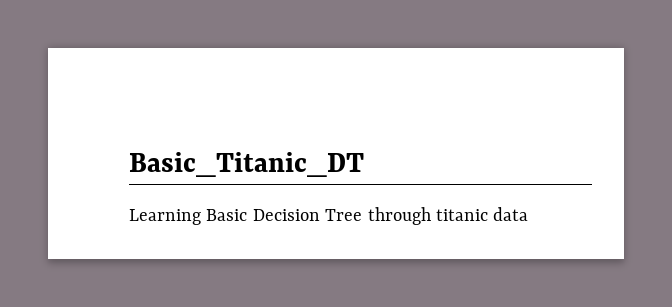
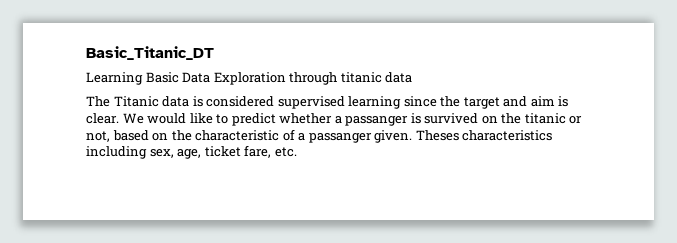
- Learning Basic Decision Tree through titanic data
+ Learning Basic Data Exploration through titanic data
+ The Titanic data is considered supervised learning since the target and aim is clear. We would like to predict whether a passanger is survived on the titanic or not, based on the characteristic of a passanger given. Theses characteristics including sex, age, ticket fare, etc.

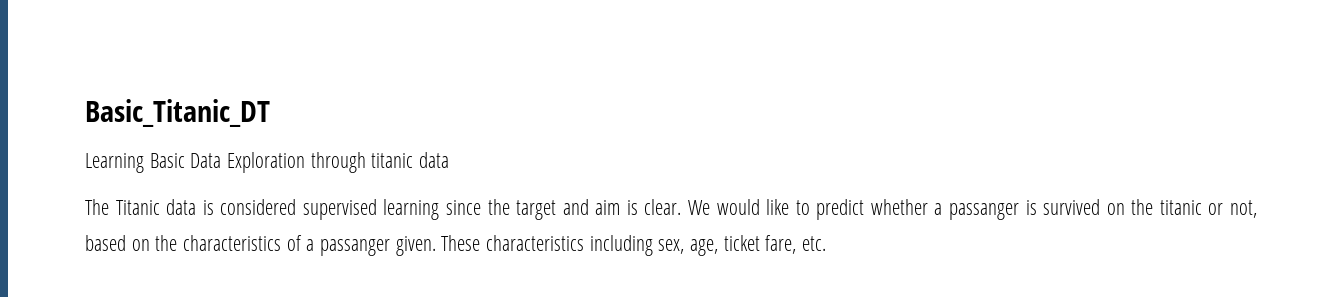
- We would like to predict whether a passanger is survived on the titanic or not, based on the characteristic of a passanger given.
+ We would like to predict whether a passanger is survived on the titanic or not, based on the characteristics of a passanger given.
- Theses characteristics including sex, age, ticket fare, etc.
+ These characteristics including sex, age, ticket fare, etc.

